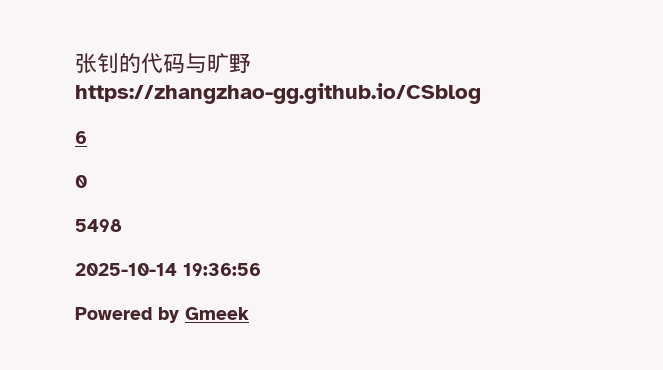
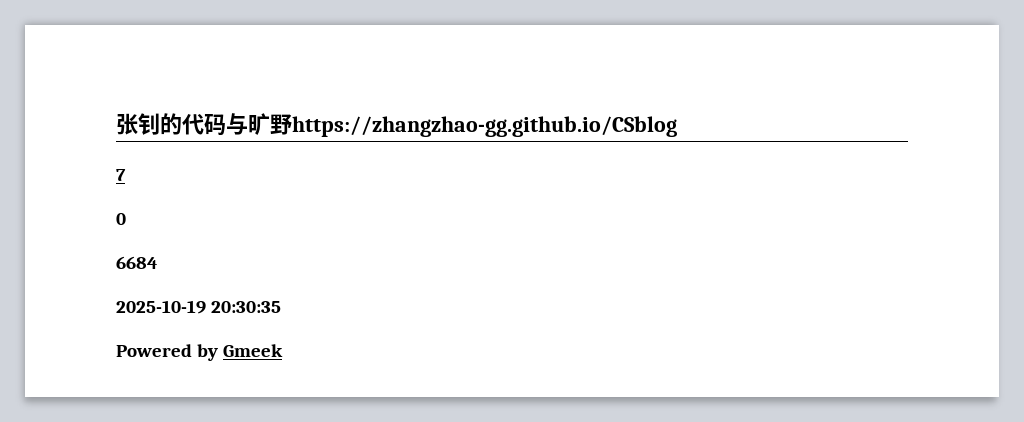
- 6
+ 7
- 5498
- 2025-10-14 19:36:56
+ 6684
+ 2025-10-19 20:30:35

